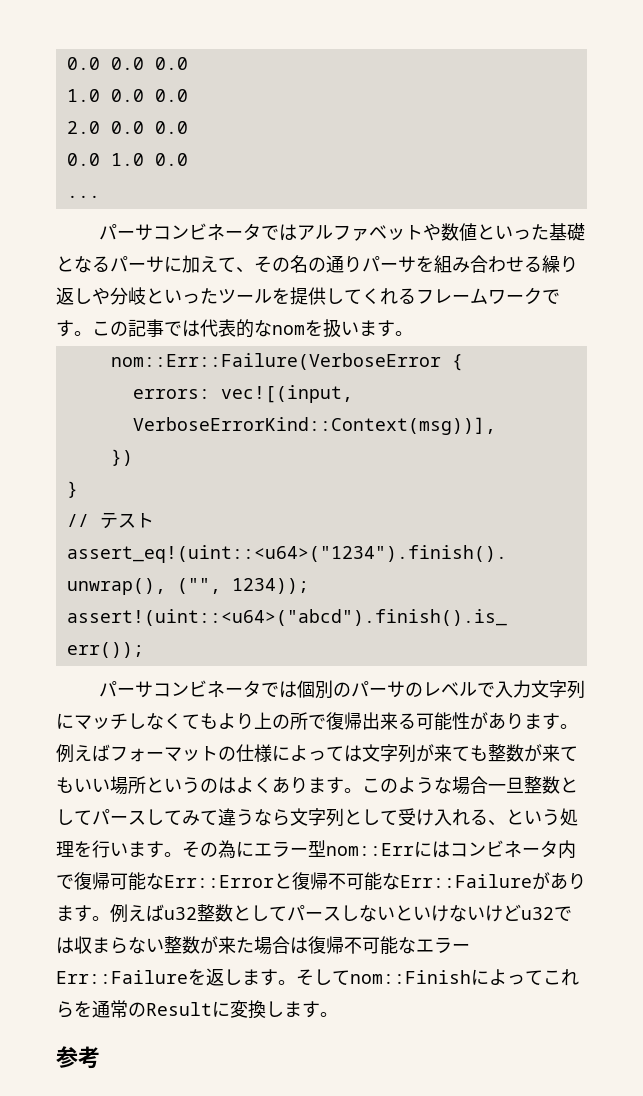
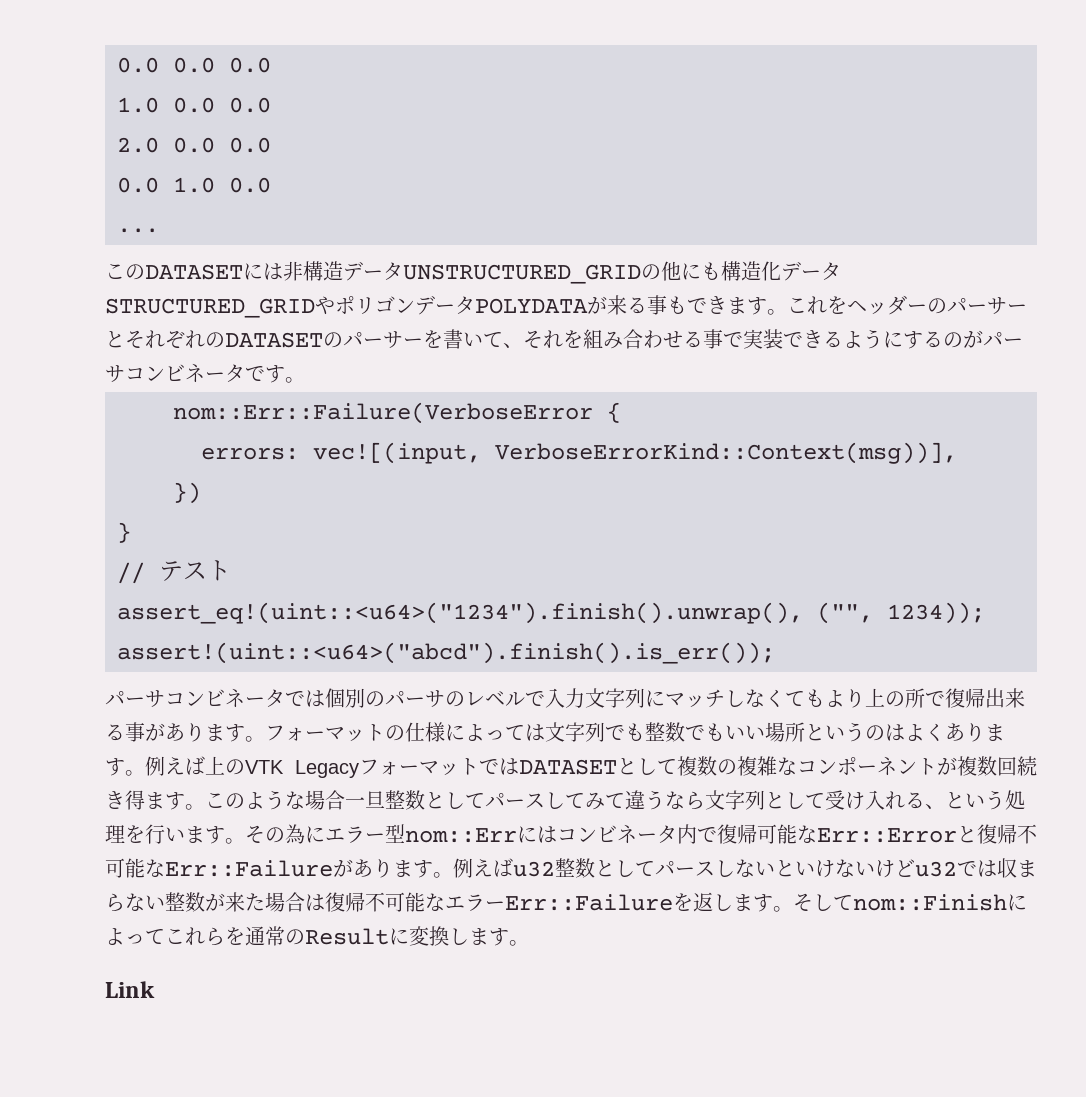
- パーサコンビネータではアルファベットや数値といった基礎となるパーサに加えて、その名の通りパーサを組み合わせる繰り返しや分岐といったツールを提供してくれるフレームワークです。この記事では代表的なnomを扱います。
+ このDATASETには非構造データUNSTRUCTURED_GRIDの他にも構造化データSTRUCTURED_GRIDやポリゴンデータPOLYDATAが来る事もできます。これをヘッダーのパーサーとそれぞれのDATASETのパーサーを書いて、それを組み合わせる事で実装できるようにするのがパーサコンビネータです。
- パーサコンビネータでは個別のパーサのレベルで入力文字列にマッチしなくてもより上の所で復帰出来る可能性があります。例えばフォーマットの仕様によっては文字列が来ても整数が来てもいい場所というのはよくあります。
+ パーサコンビネータでは個別のパーサのレベルで入力文字列にマッチしなくてもより上の所で復帰出来る事があります。フォーマットの仕様によっては文字列でも整数でもいい場所というのはよくあります。
+ 例えば上のVTK LegacyフォーマットではDATASETとして複数の複雑なコンポーネントが複数回続き得ます。
- 参考
+ Link

